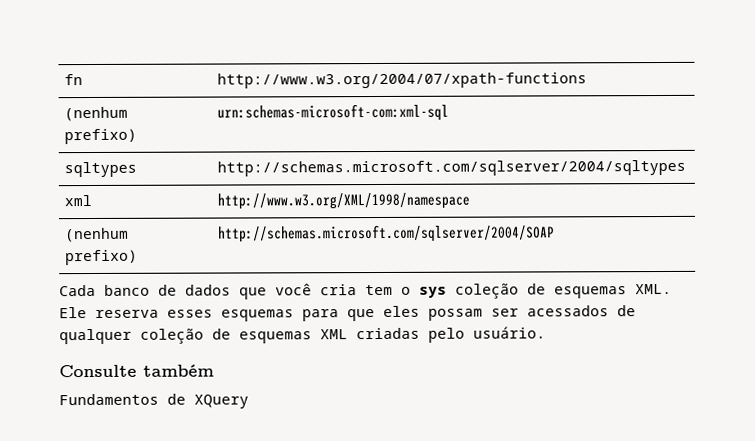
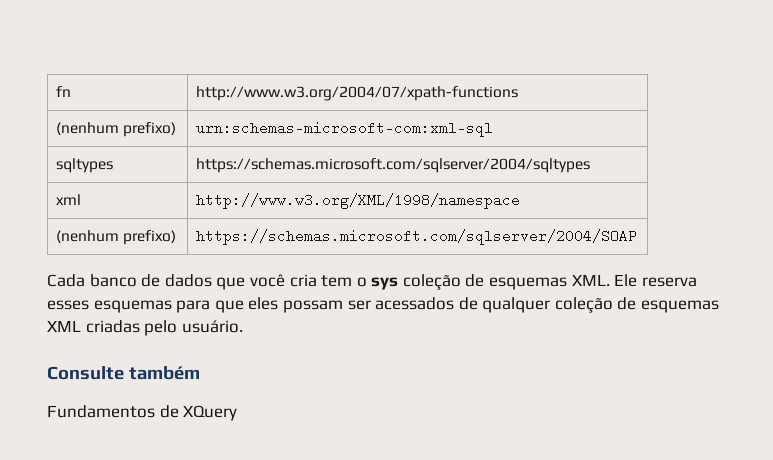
- sqltypes | http://schemas.microsoft.com/sqlserver/2004/sqltypes
+ sqltypes | https://schemas.microsoft.com/sqlserver/2004/sqltypes
- (nenhum prefixo) | http://schemas.microsoft.com/sqlserver/2004/SOAP
+ (nenhum prefixo) | https://schemas.microsoft.com/sqlserver/2004/SOAP

